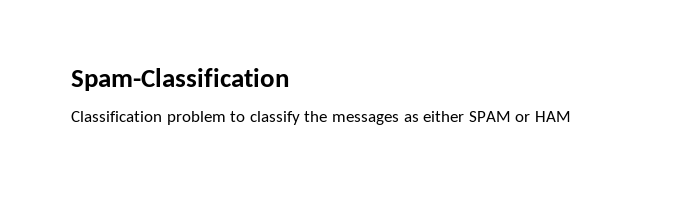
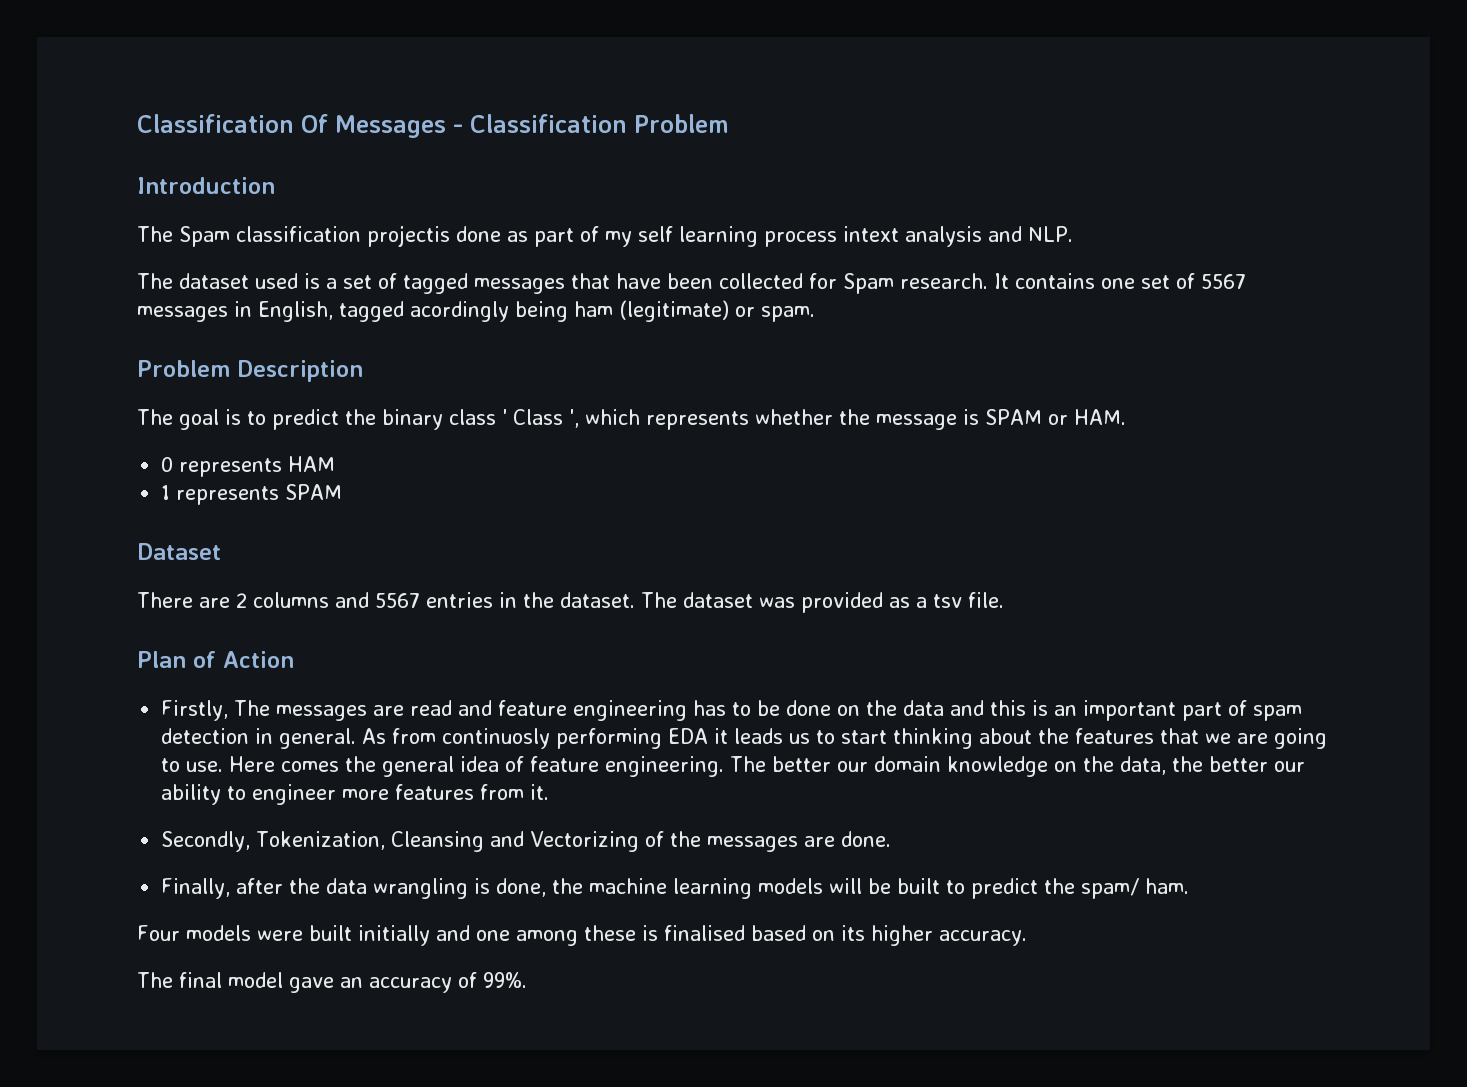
- Spam-Classification
- Classification problem to classify the messages as either SPAM or HAM
+ Classification Of Messages - Classification Problem
+ Introduction
+ The Spam classification projectis done as part of my self learning process intext analysis and NLP.
+ The dataset used is a set of tagged messages that have been collected for Spam research. It contains one set of 5567 messages in English, tagged acordingly being ham (legitimate) or spam.
+ Problem Description
+ The goal is to predict the binary class ' Class ', which represents whether the message is SPAM or HAM.
+ 0 represents HAM
+ 1 represents SPAM
+ Dataset
+ There are 2 columns and 5567 entries in the dataset. The dataset was provided as a tsv file.
+ Plan of Action
+ Firstly, The messages are read and feature engineering has to be done on the data and this is an important part of spam detection in general. As from continuosly performing EDA it leads us to start thinking about the features that we are going to use. Here comes the general idea of feature engineering. The better our domain knowledge on the data, the better our ability to engineer more features from it.
+ Secondly, Tokenization, Cleansing and Vectorizing of the messages are done.
+ Finally, after the data wrangling is done, the machine learning models will be built to predict the spam/ ham.
+ Four models were built initially and one among these is finalised based on its higher accuracy.
+ The final model gave an accuracy of 99%.

